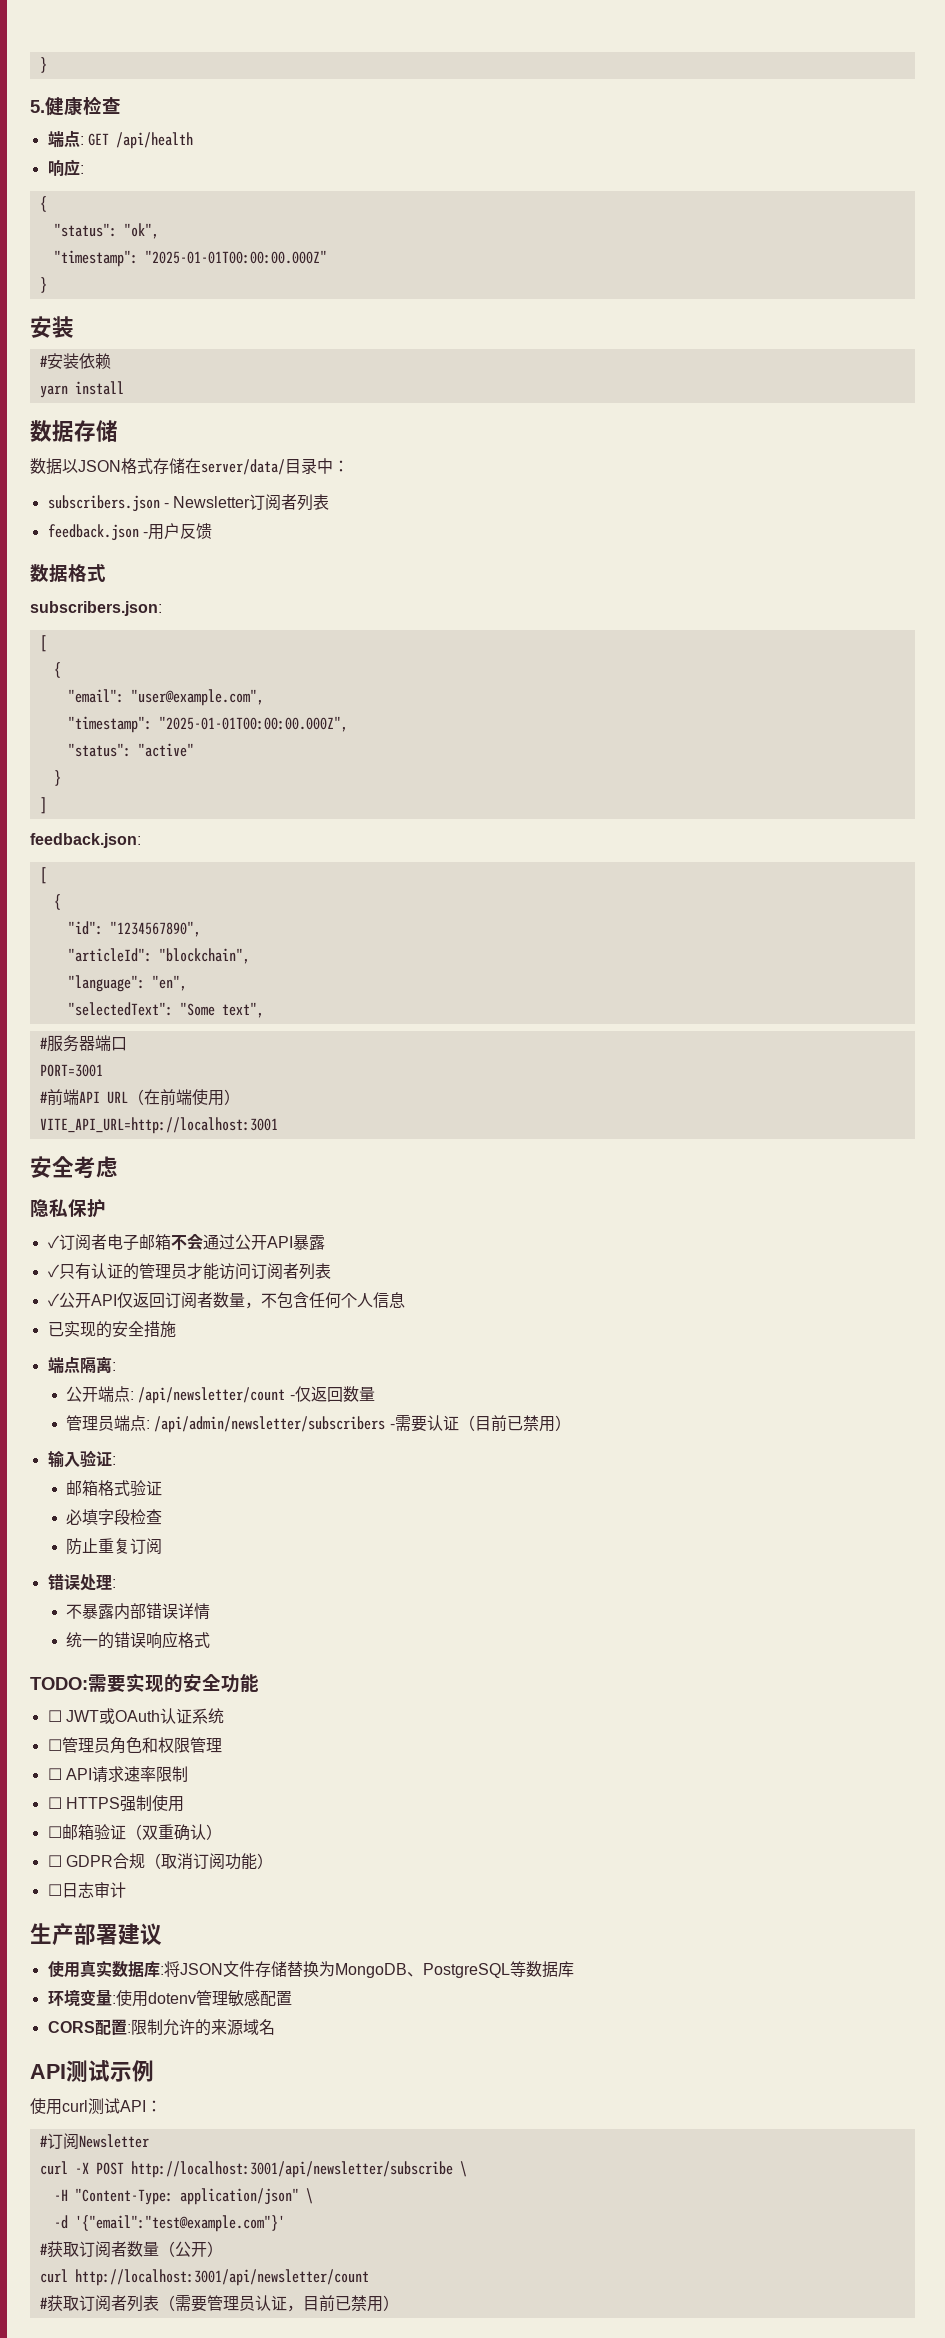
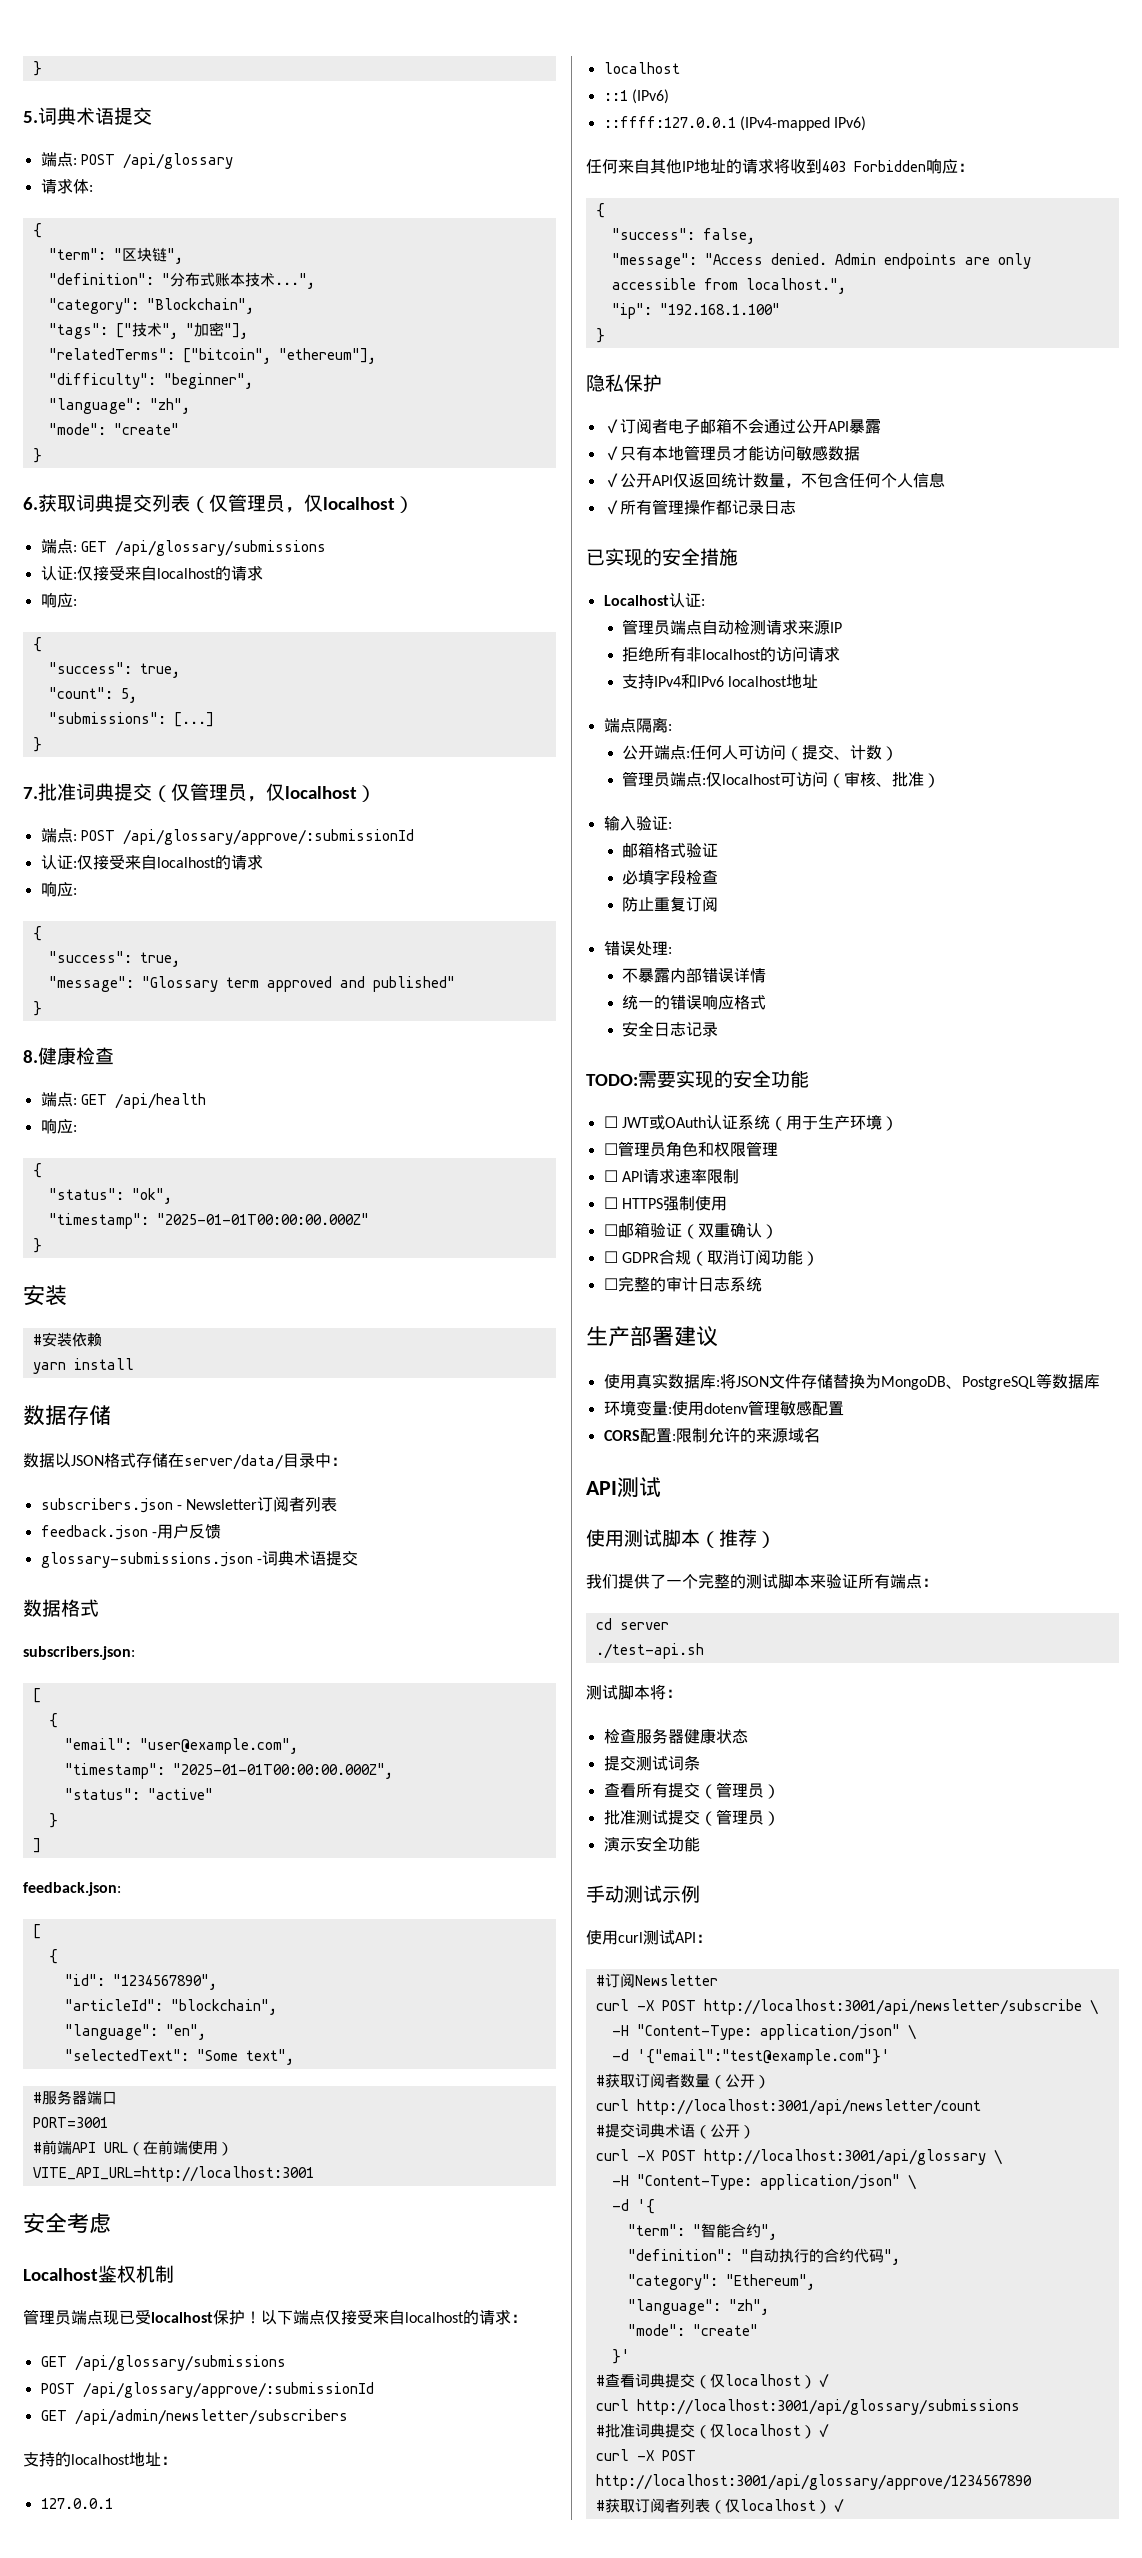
- 5.健康检查
+ 5.词典术语提交
+ 端点: POST /api/glossary
+ 请求体:
+ {
+ "term": "区块链",
+ "definition": "分布式账本技术...",
+ "category": "Blockchain",
+ "tags": ["技术", "加密"],
+ "relatedTerms": ["bitcoin", "ethereum"],
+ "difficulty": "beginner",
+ "language": "zh",
+ "mode": "create"
+ }
+ 6.获取词典提交列表（仅管理员，仅localhost）
+ 端点: GET /api/glossary/submissions
+ 认证:仅接受来自localhost的请求
+ 响应:
+ {
+ "success": true,
+ "count": 5,
+ "submissions": [...]
+ }
+ 7.批准词典提交（仅管理员，仅localhost）
+ 端点: POST /api/glossary/approve/:submissionId
+ 认证:仅接受来自localhost的请求
+ 响应:
+ {
+ "success": true,
+ "message": "Glossary term approved and published"
+ }
+ 8.健康检查
+ glossary-submissions.json -词典术语提交
+ Localhost鉴权机制
+ 管理员端点现已受localhost保护！以下端点仅接受来自localhost的请求：
+ GET /api/glossary/submissions
+ POST /api/glossary/approve/:submissionId
+ GET /api/admin/newsletter/subscribers
+ 支持的localhost地址：
+ 127.0.0.1
+ localhost
+ ::1 (IPv6)
+ ::ffff:127.0.0.1 (IPv4-mapped IPv6)
+ 任何来自其他IP地址的请求将收到403 Forbidden响应：
+ {
+ "success": false,
+ "message": "Access denied. Admin endpoints are only accessible from localhost.",
+ "ip": "192.168.1.100"
+ }
- ✓只有认证的管理员才能访问订阅者列表
+ ✓只有本地管理员才能访问敏感数据
- ✓公开API仅返回订阅者数量，不包含任何个人信息
+ ✓公开API仅返回统计数量，不包含任何个人信息
+ ✓所有管理操作都记录日志
  已实现的安全措施
+ Localhost认证:
+ 管理员端点自动检测请求来源IP
+ 拒绝所有非localhost的访问请求
+ 支持IPv4和IPv6 localhost地址
- 公开端点: /api/newsletter/count -仅返回数量
- 管理员端点: /api/admin/newsletter/subscribers -需要认证（目前已禁用）
+ 公开端点:任何人可访问（提交、计数）
+ 管理员端点:仅localhost可访问（审核、批准）
+ 安全日志记录
- ☐ JWT或OAuth认证系统
+ ☐ JWT或OAuth认证系统（用于生产环境）
- ☐日志审计
+ ☐完整的审计日志系统
- API测试示例
+ API测试
+ 使用测试脚本（推荐）
+ 我们提供了一个完整的测试脚本来验证所有端点：
+ cd server
+ ./test-api.sh
+ 测试脚本将：
+ 检查服务器健康状态
+ 提交测试词条
+ 查看所有提交（管理员）
+ 批准测试提交（管理员）
+ 演示安全功能
+ 手动测试示例
+ #提交词典术语（公开）
+ curl -X POST http://localhost:3001/api/glossary \
+ -H "Content-Type: application/json" \
+ -d '{
+ "term": "智能合约",
+ "definition": "自动执行的合约代码",
+ "category": "Ethereum",
+ "language": "zh",
+ "mode": "create"
+ }'
+ #查看词典提交（仅localhost）✓
+ curl http://localhost:3001/api/glossary/submissions
+ #批准词典提交（仅localhost）✓
+ curl -X POST http://localhost:3001/api/glossary/approve/1234567890
- #获取订阅者列表（需要管理员认证，目前已禁用）
+ #获取订阅者列表（仅localhost）✓

